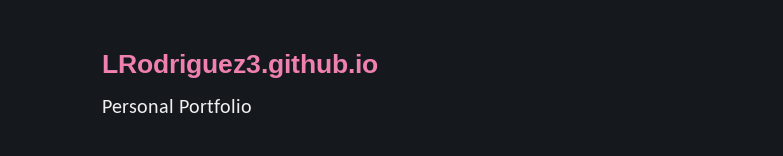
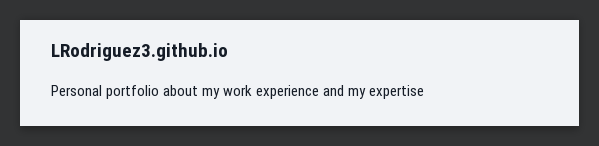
- Personal Portfolio
+ Personal portfolio about my work experience and my expertise

